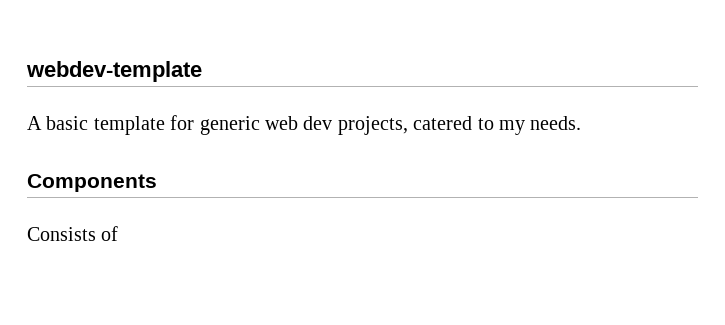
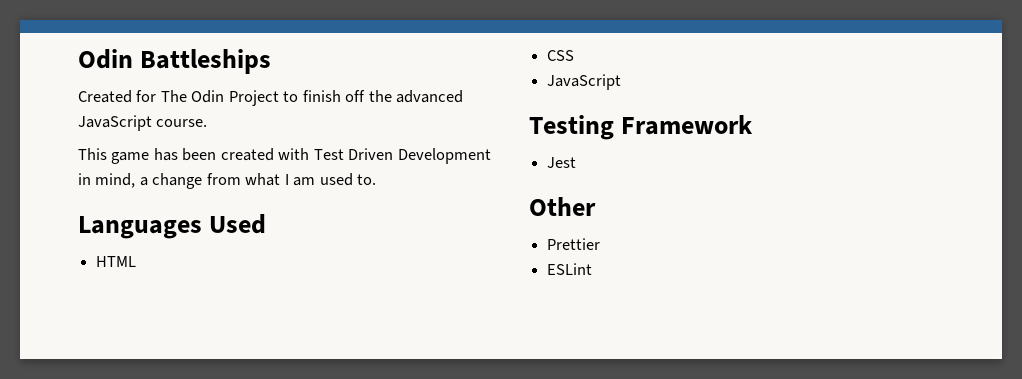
- webdev-template
- A basic template for generic web dev projects, catered to my needs.
- Components
- Consists of
+ Odin Battleships
+ Created for The Odin Project to finish off the advanced JavaScript course.
+ This game has been created with Test Driven Development in mind, a change from what I am used to.
+ Languages Used
+ HTML
+ CSS
+ JavaScript
+ Testing Framework
+ Jest
+ Other
+ Prettier
+ ESLint

